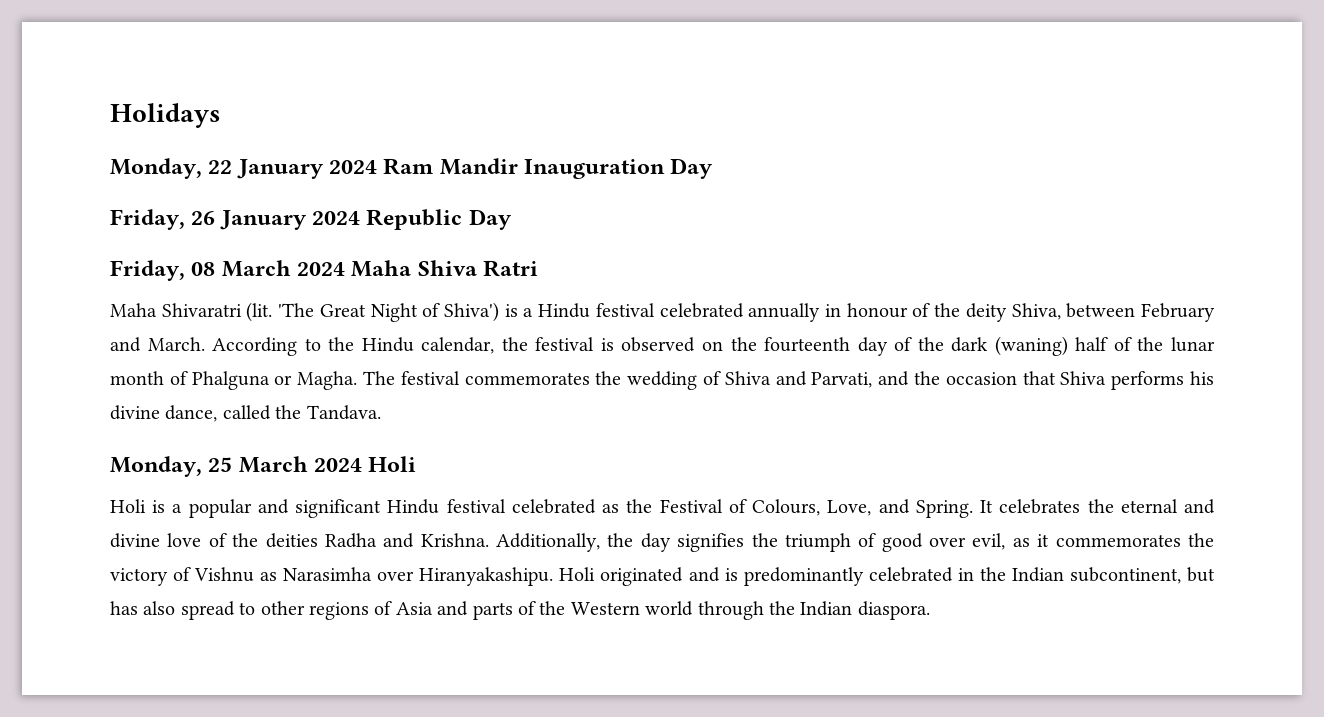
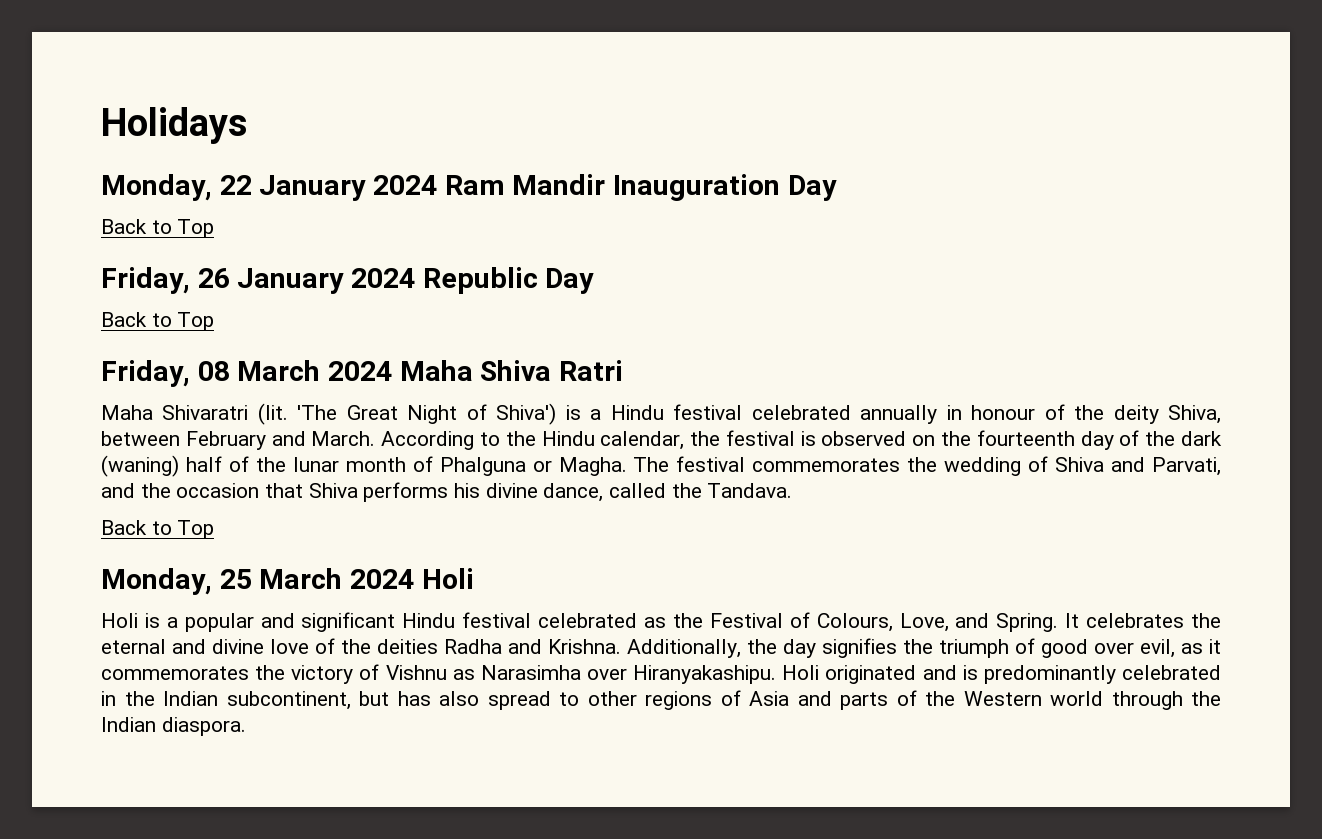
  Monday, 22 January 2024 Ram Mandir Inauguration Day
+ Back to Top
  Friday, 26 January 2024 Republic Day
+ Back to Top
  The festival commemorates the wedding of Shiva and Parvati, and the occasion that Shiva performs his divine dance, called the Tandava.
+ Back to Top

